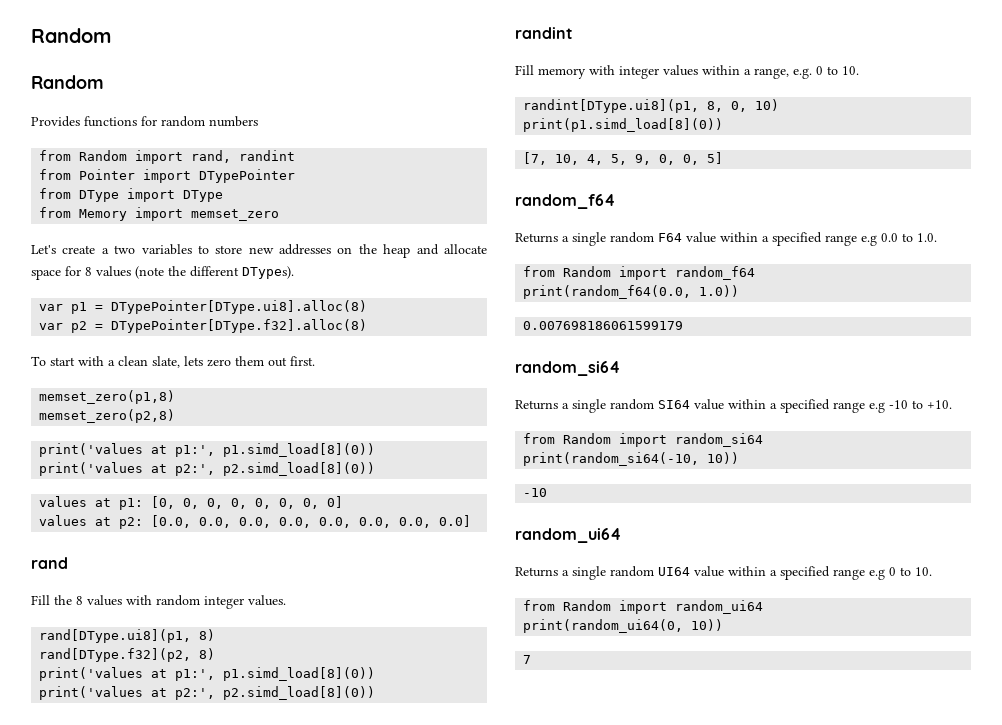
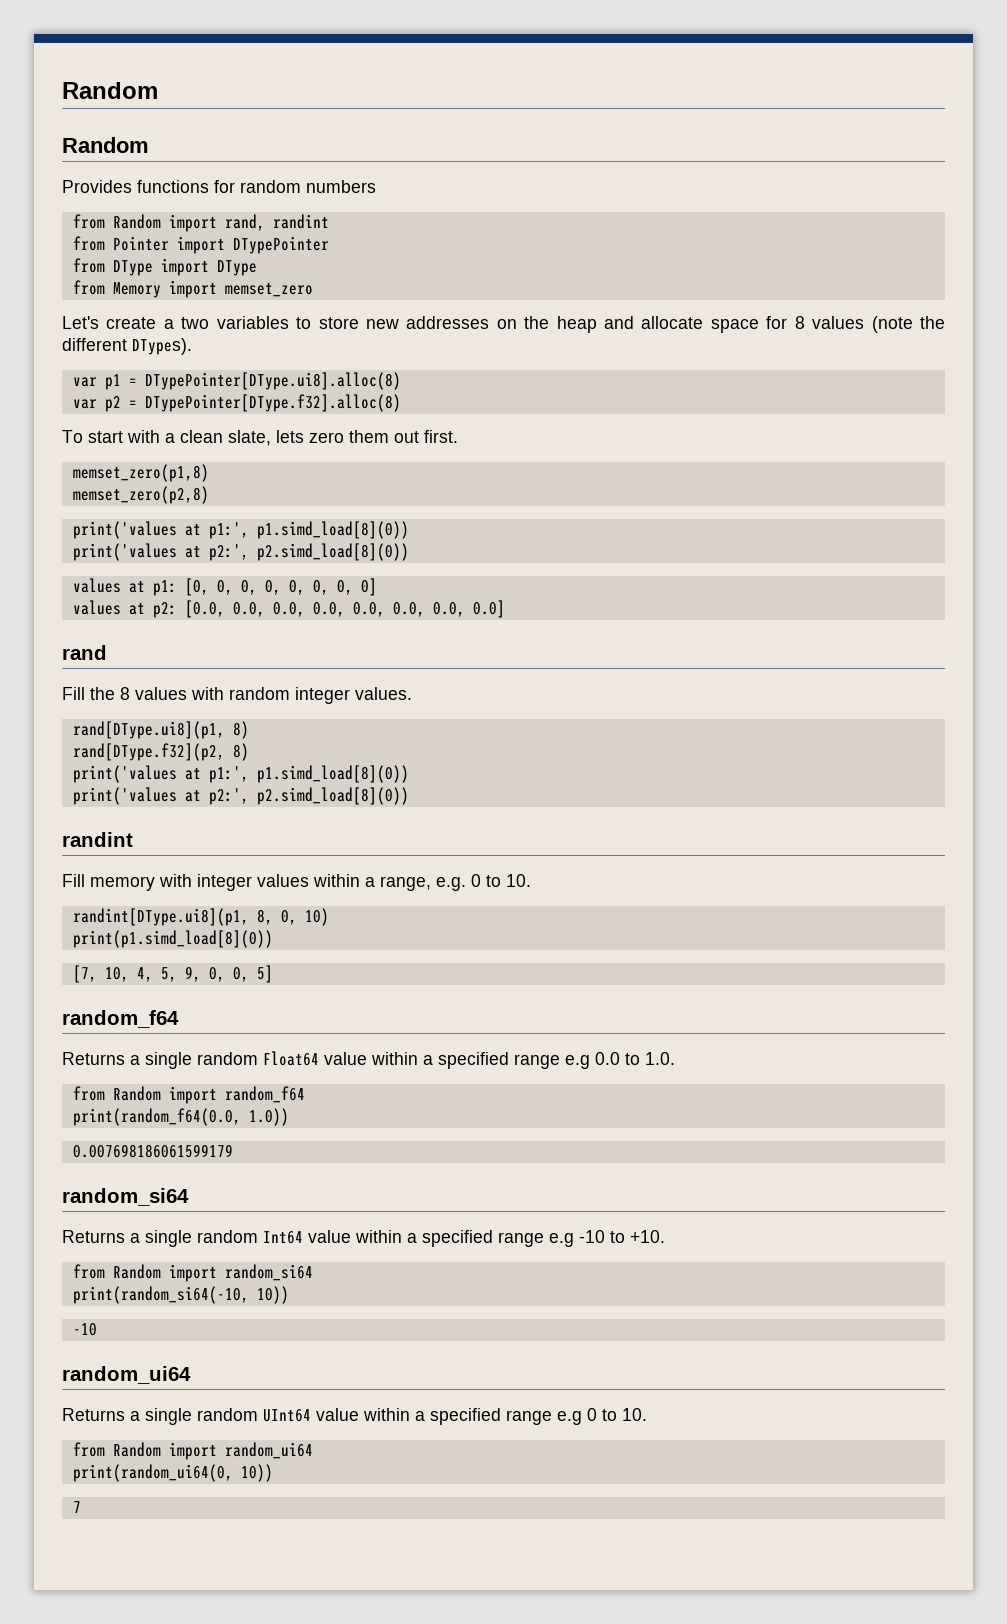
- Returns a single random F64 value within a specified range e.g 0.0 to 1.0.
+ Returns a single random Float64 value within a specified range e.g 0.0 to 1.0.
- Returns a single random SI64 value within a specified range e.g -10 to +10.
+ Returns a single random Int64 value within a specified range e.g -10 to +10.
- Returns a single random UI64 value within a specified range e.g 0 to 10.
+ Returns a single random UInt64 value within a specified range e.g 0 to 10.

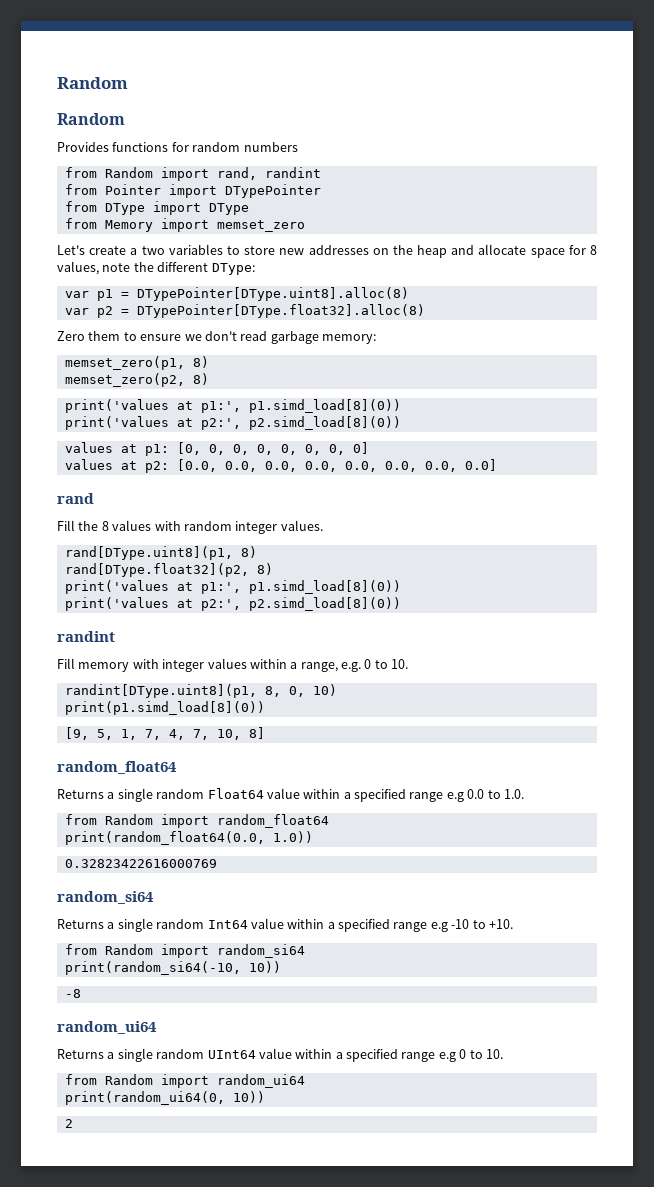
- Let's create a two variables to store new addresses on the heap and allocate space for 8 values (note the different DTypes).
+ Let's create a two variables to store new addresses on the heap and allocate space for 8 values, note the different DType:
- var p1 = DTypePointer[DType.ui8].alloc(8)
+ var p1 = DTypePointer[DType.uint8].alloc(8)
- var p2 = DTypePointer[DType.f32].alloc(8)
- To start with a clean slate, lets zero them out first.
- memset_zero(p1,8)
- memset_zero(p2,8)
+ var p2 = DTypePointer[DType.float32].alloc(8)
+ Zero them to ensure we don't read garbage memory:
+ memset_zero(p1, 8)
+ memset_zero(p2, 8)
- rand[DType.ui8](p1, 8)
- rand[DType.f32](p2, 8)
+ rand[DType.uint8](p1, 8)
+ rand[DType.float32](p2, 8)
- randint[DType.ui8](p1, 8, 0, 10)
+ randint[DType.uint8](p1, 8, 0, 10)
- [7, 10, 4, 5, 9, 0, 0, 5]
- random_f64
+ [9, 5, 1, 7, 4, 7, 10, 8]
+ random_float64
- from Random import random_f64
- print(random_f64(0.0, 1.0))
+ from Random import random_float64
+ print(random_float64(0.0, 1.0))
- 0.007698186061599179
+ 0.32823422616000769
  print(random_si64(-10, 10))
- -10
+ -8
- 7
+ 2

